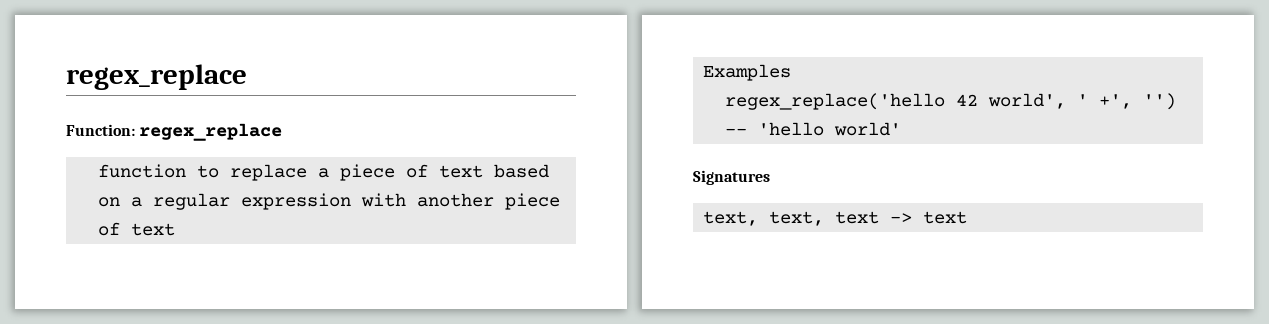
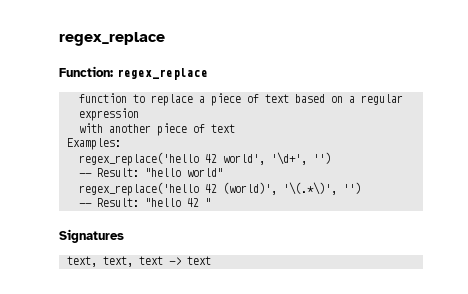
- function to replace a piece of text based on a regular expression with another piece of text
+ function to replace a piece of text based on a regular expression
+ with another piece of text
- Examples
+ Examples:
- regex_replace('hello 42 world', ' +', '') -- 'hello world'
+ regex_replace('hello 42 world', '\d+', '')
+ -- Result: "hello world"
+ regex_replace('hello 42 (world)', '\(.*\)', '')
+ -- Result: "hello 42 "

